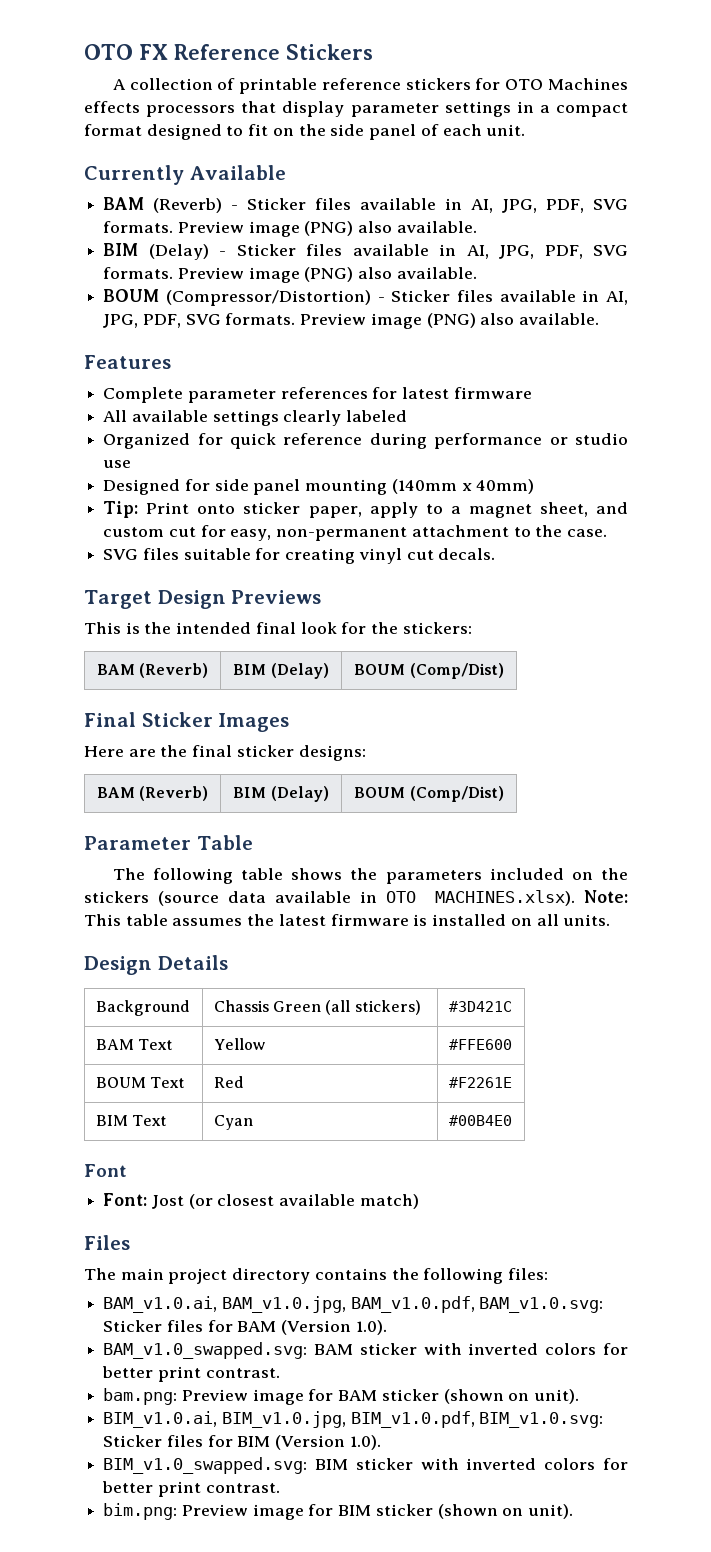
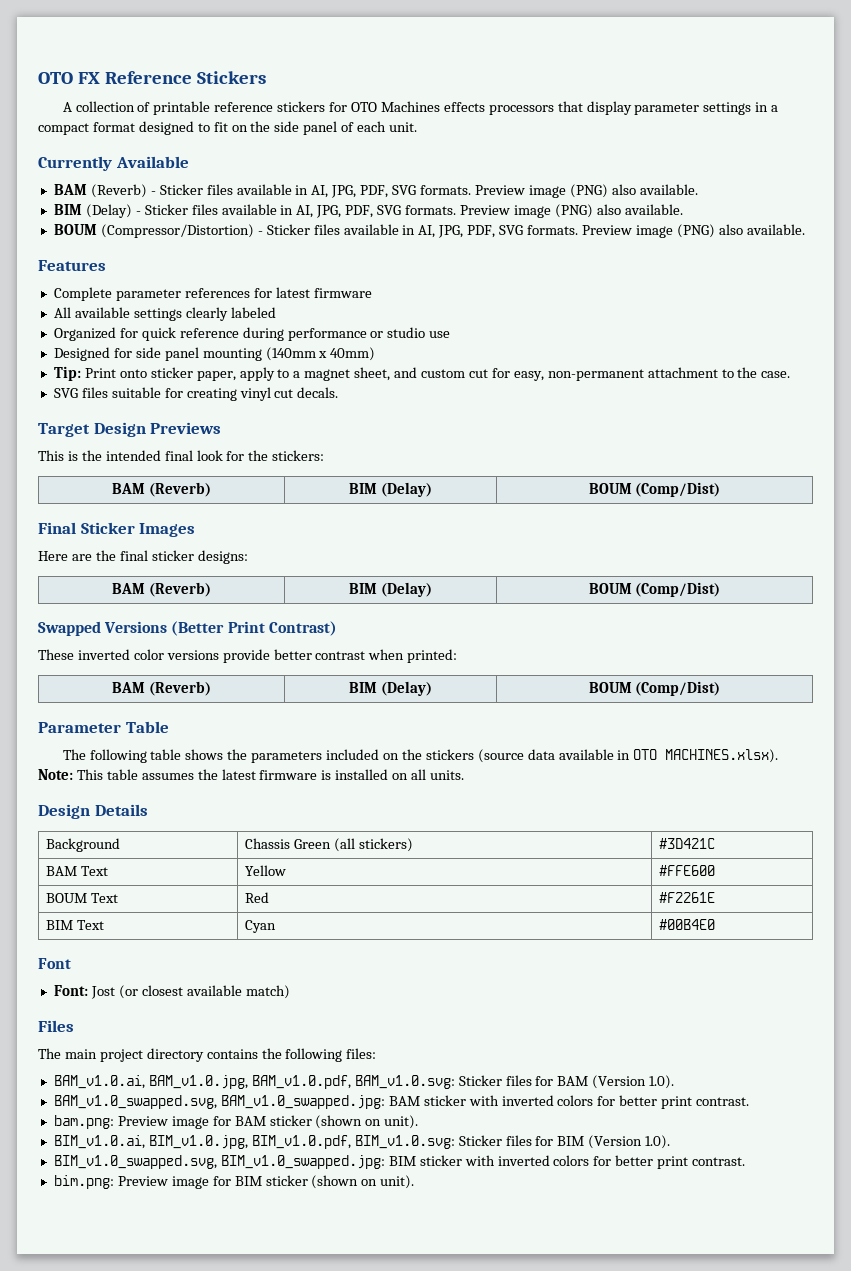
+ Swapped Versions (Better Print Contrast)
+ These inverted color versions provide better contrast when printed:
+ BAM (Reverb) | BIM (Delay) | BOUM (Comp/Dist)
- BAM_v1.0_swapped.svg: BAM sticker with inverted colors for better print contrast.
+ BAM_v1.0_swapped.svg, BAM_v1.0_swapped.jpg: BAM sticker with inverted colors for better print contrast.
- BIM_v1.0_swapped.svg: BIM sticker with inverted colors for better print contrast.
+ BIM_v1.0_swapped.svg, BIM_v1.0_swapped.jpg: BIM sticker with inverted colors for better print contrast.

